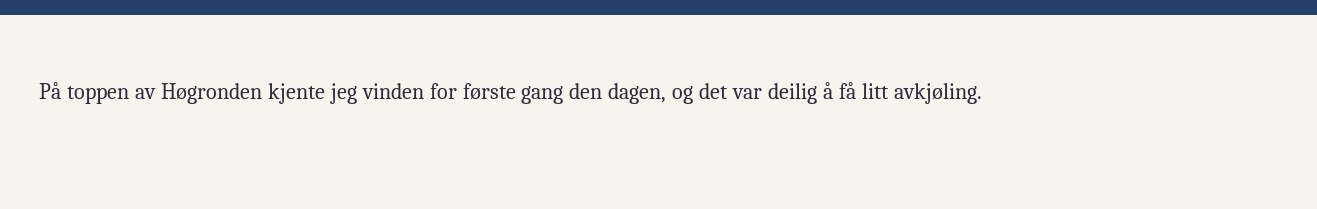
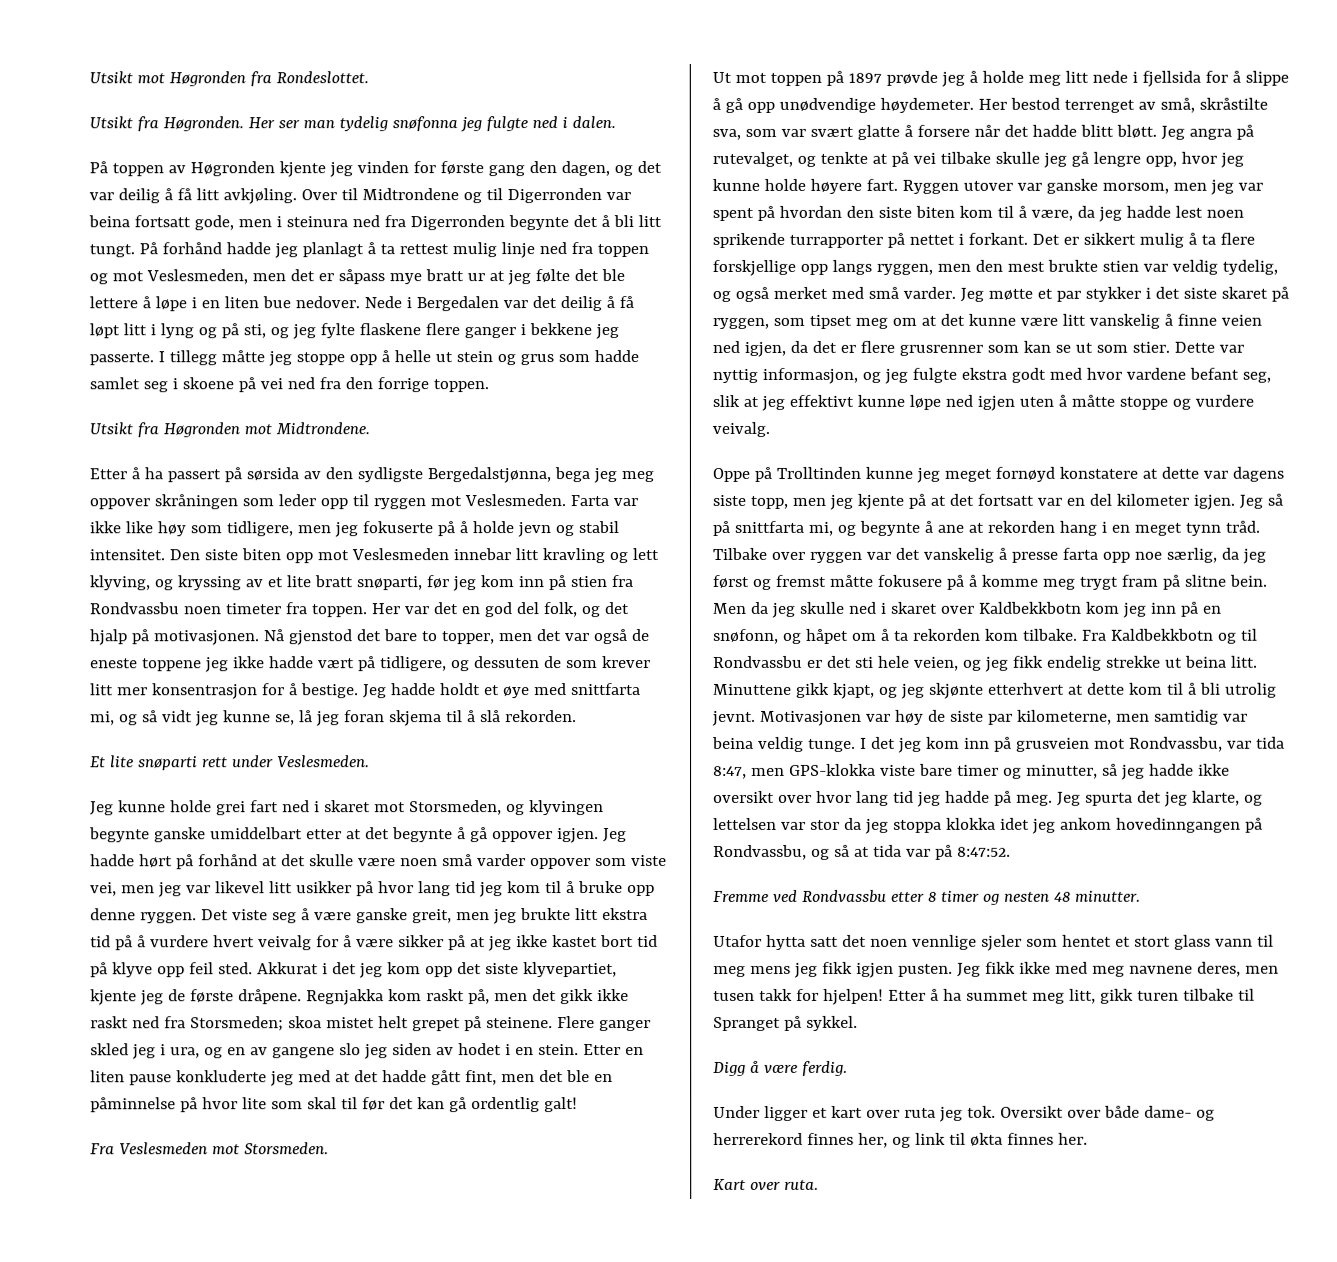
+ Utsikt mot Høgronden fra Rondeslottet.
+ Utsikt fra Høgronden. Her ser man tydelig snøfonna jeg fulgte ned i dalen.
+ Over til Midtrondene og til Digerronden var beina fortsatt gode, men i steinura ned fra Digerronden begynte det å bli litt tungt. På forhånd hadde jeg planlagt å ta rettest mulig linje ned fra toppen og mot Veslesmeden, men det er såpass mye bratt ur at jeg følte det ble lettere å løpe i en liten bue nedover. Nede i Bergedalen var det deilig å få løpt litt i lyng og på sti, og jeg fylte flaskene flere ganger i bekkene jeg passerte. I tillegg måtte jeg stoppe opp å helle ut stein og grus som hadde samlet seg i skoene på vei ned fra den forrige toppen.
+ Utsikt fra Høgronden mot Midtrondene.
+ Etter å ha passert på sørsida av den sydligste Bergedalstjønna, bega jeg meg oppover skråningen som leder opp til ryggen mot Veslesmeden. Farta var ikke like høy som tidligere, men jeg fokuserte på å holde jevn og stabil intensitet. Den siste biten opp mot Veslesmeden innebar litt kravling og lett klyving, og kryssing av et lite bratt snøparti, før jeg kom inn på stien fra Rondvassbu noen timeter fra toppen. Her var det en god del folk, og det hjalp på motivasjonen. Nå gjenstod det bare to topper, men det var også de eneste toppene jeg ikke hadde vært på tidligere, og dessuten de som krever litt mer konsentrasjon for å bestige. Jeg hadde holdt et øye med snittfarta mi, og så vidt jeg kunne se, lå jeg foran skjema til å slå rekorden.
+ Et lite snøparti rett under Veslesmeden.
+ Jeg kunne holde grei fart ned i skaret mot Storsmeden, og klyvingen begynte ganske umiddelbart etter at det begynte å gå oppover igjen. Jeg hadde hørt på forhånd at det skulle være noen små varder oppover som viste vei, men jeg var likevel litt usikker på hvor lang tid jeg kom til å bruke opp denne ryggen. Det viste seg å være ganske greit, men jeg brukte litt ekstra tid på å vurdere hvert veivalg for å være sikker på at jeg ikke kastet bort tid på klyve opp feil sted. Akkurat i det jeg kom opp det siste klyvepartiet, kjente jeg de første dråpene. Regnjakka kom raskt på, men det gikk ikke raskt ned fra Storsmeden; skoa mistet helt grepet på steinene. Flere ganger skled jeg i ura, og en av gangene slo jeg siden av hodet i en stein. Etter en liten pause konkluderte jeg med at det hadde gått fint, men det ble en påminnelse på hvor lite som skal til før det kan gå ordentlig galt!
+ Fra Veslesmeden mot Storsmeden.
+ Ut mot toppen på 1897 prøvde jeg å holde meg litt nede i fjellsida for å slippe å gå opp unødvendige høydemeter. Her bestod terrenget av små, skråstilte sva, som var svært glatte å forsere når det hadde blitt bløtt. Jeg angra på rutevalget, og tenkte at på vei tilbake skulle jeg gå lengre opp, hvor jeg kunne holde høyere fart. Ryggen utover var ganske morsom, men jeg var spent på hvordan den siste biten kom til å være, da jeg hadde lest noen sprikende turrapporter på nettet i forkant. Det er sikkert mulig å ta flere forskjellige opp langs ryggen, men den mest brukte stien var veldig tydelig, og også merket med små varder. Jeg møtte et par stykker i det siste skaret på ryggen, som tipset meg om at det kunne være litt vanskelig å finne veien ned igjen, da det er flere grusrenner som kan se ut som stier. Dette var nyttig informasjon, og jeg fulgte ekstra godt med hvor vardene befant seg, slik at jeg effektivt kunne løpe ned igjen uten å måtte stoppe og vurdere veivalg.
+ Oppe på Trolltinden kunne jeg meget fornøyd konstatere at dette var dagens siste topp, men jeg kjente på at det fortsatt var en del kilometer igjen. Jeg så på snittfarta mi, og begynte å ane at rekorden hang i en meget tynn tråd. Tilbake over ryggen var det vanskelig å presse farta opp noe særlig, da jeg først og fremst måtte fokusere på å komme meg trygt fram på slitne bein. Men da jeg skulle ned i skaret over Kaldbekkbotn kom jeg inn på en snøfonn, og håpet om å ta rekorden kom tilbake. Fra Kaldbekkbotn og til Rondvassbu er det sti hele veien, og jeg fikk endelig strekke ut beina litt. Minuttene gikk kjapt, og jeg skjønte etterhvert at dette kom til å bli utrolig jevnt. Motivasjonen var høy de siste par kilometerne, men samtidig var beina veldig tunge. I det jeg kom inn på grusveien mot Rondvassbu, var tida 8:47, men GPS-klokka viste bare timer og minutter, så jeg hadde ikke oversikt over hvor lang tid jeg hadde på meg. Jeg spurta det jeg klarte, og lettelsen var stor da jeg stoppa klokka idet jeg ankom hovedinngangen på Rondvassbu, og så at tida var på 8:47:52.
+ Fremme ved Rondvassbu etter 8 timer og nesten 48 minutter.
+ Utafor hytta satt det noen vennlige sjeler som hentet et stort glass vann til meg mens jeg fikk igjen pusten. Jeg fikk ikke med meg navnene deres, men tusen takk for hjelpen! Etter å ha summet meg litt, gikk turen tilbake til Spranget på sykkel.
+ Digg å være ferdig.
+ Under ligger et kart over ruta jeg tok. Oversikt over både dame- og herrerekord finnes her, og link til økta finnes her.
+ Kart over ruta.

